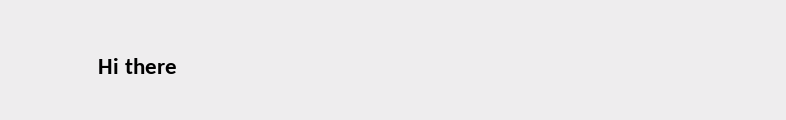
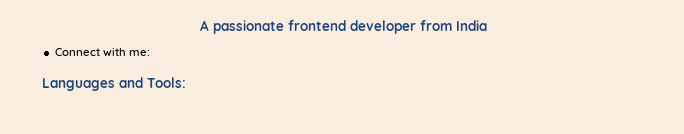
- Hi there
+ A passionate frontend developer from India
+ Connect with me:
+ Languages and Tools:

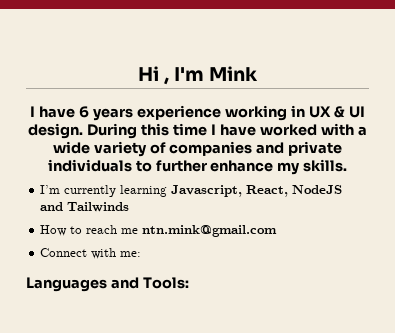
- A passionate frontend developer from India
+ Hi , I'm Mink
+ I have 6 years experience working in UX & UI design. During this time I have worked with a wide variety of companies and private individuals to further enhance my skills.
+ I’m currently learning Javascript, React, NodeJS and Tailwinds
+ How to reach me ntn.mink@gmail.com

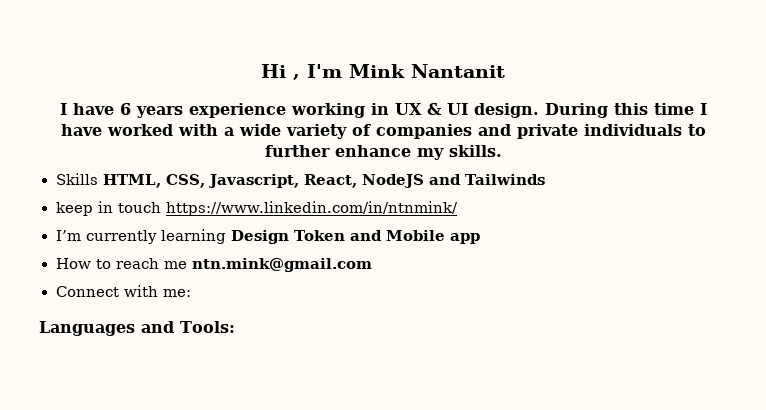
- Hi , I'm Mink
+ Hi , I'm Mink Nantanit
- I’m currently learning Javascript, React, NodeJS and Tailwinds
+ Skills HTML, CSS, Javascript, React, NodeJS and Tailwinds
+ keep in touch https://www.linkedin.com/in/ntnmink/
+ I’m currently learning Design Token and Mobile app

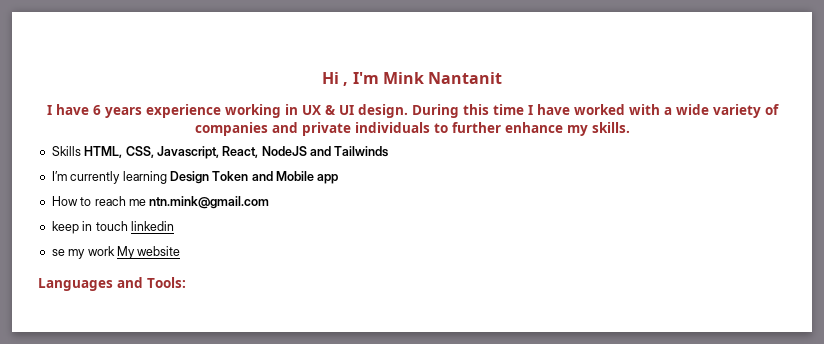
- keep in touch https://www.linkedin.com/in/ntnmink/
- Connect with me:
+ keep in touch linkedin
+ se my work My website

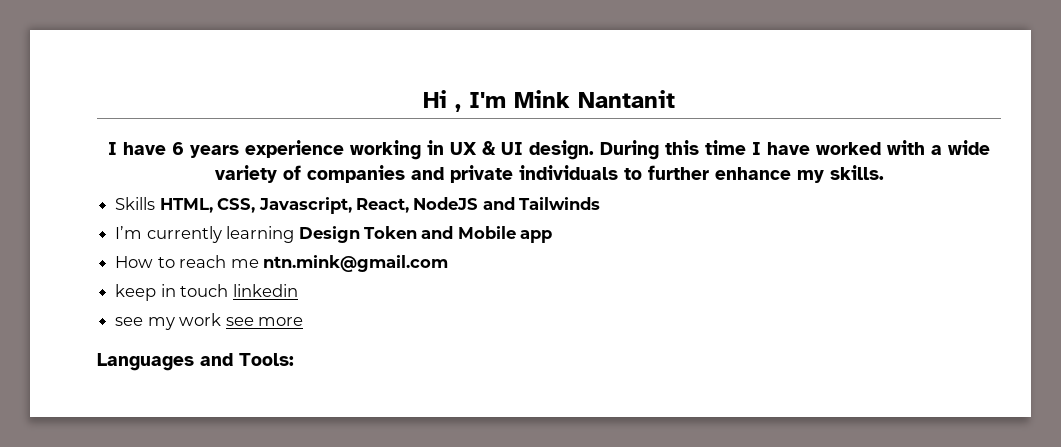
- se my work My website
+ see my work see more

